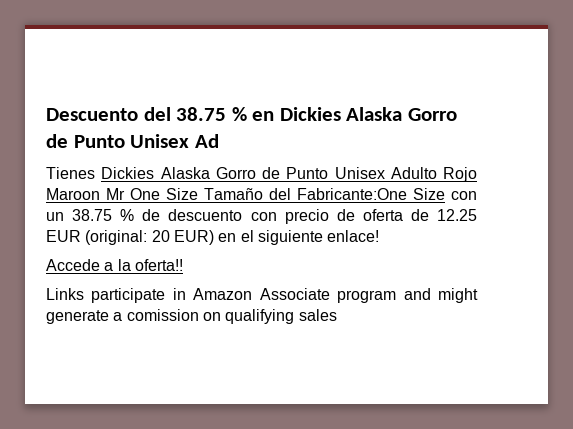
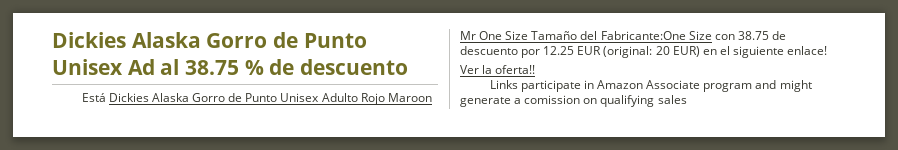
- Descuento del 38.75 % en Dickies Alaska Gorro de Punto Unisex Ad
- Tienes Dickies Alaska Gorro de Punto Unisex Adulto Rojo Maroon Mr One Size Tamaño del Fabricante:One Size con un 38.75 % de descuento con precio de oferta de 12.25 EUR (original: 20 EUR) en el siguiente enlace!
+ Dickies Alaska Gorro de Punto Unisex Ad al 38.75 % de descuento
+ Está Dickies Alaska Gorro de Punto Unisex Adulto Rojo Maroon Mr One Size Tamaño del Fabricante:One Size con 38.75 de descuento por 12.25 EUR (original: 20 EUR) en el siguiente enlace!
- Accede a la oferta!!
+ Ver la oferta!!

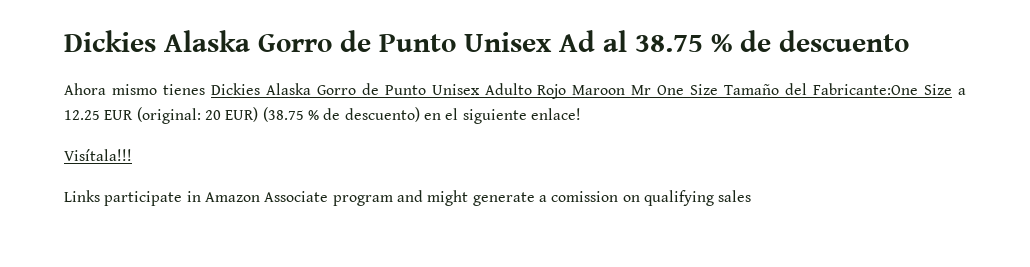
- Está Dickies Alaska Gorro de Punto Unisex Adulto Rojo Maroon Mr One Size Tamaño del Fabricante:One Size con 38.75 de descuento por 12.25 EUR (original: 20 EUR) en el siguiente enlace!
+ Ahora mismo tienes Dickies Alaska Gorro de Punto Unisex Adulto Rojo Maroon Mr One Size Tamaño del Fabricante:One Size a 12.25 EUR (original: 20 EUR) (38.75 % de descuento) en el siguiente enlace!
- Ver la oferta!!
+ Visítala!!!

